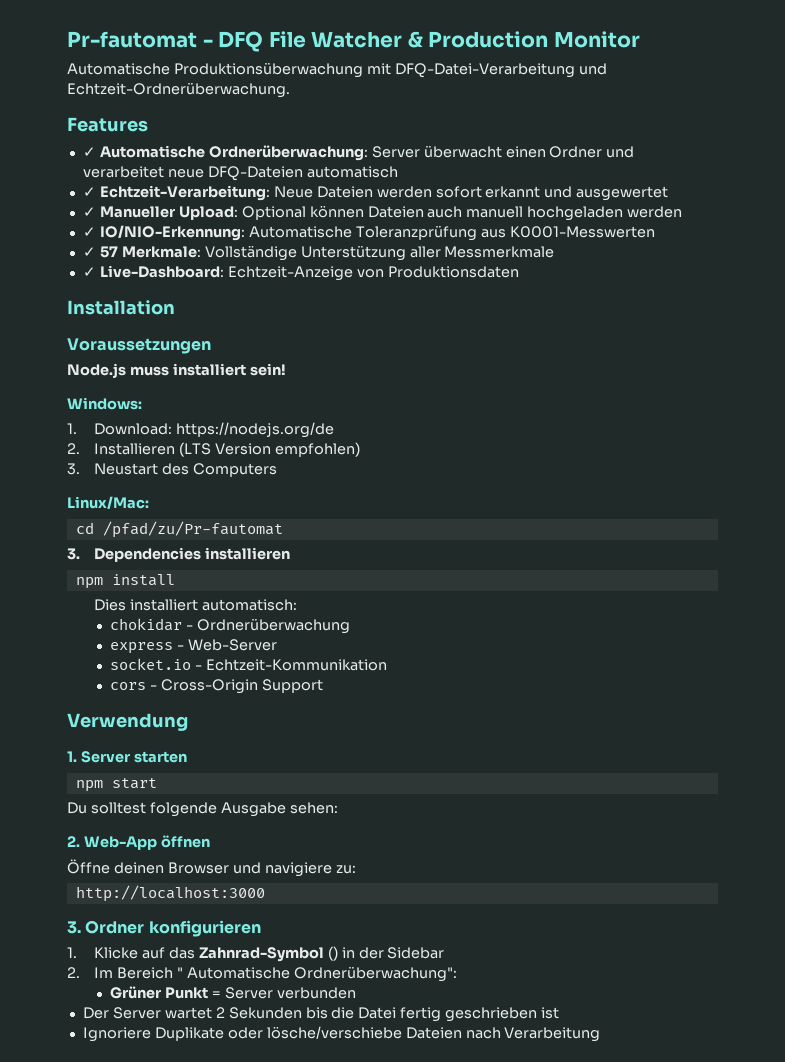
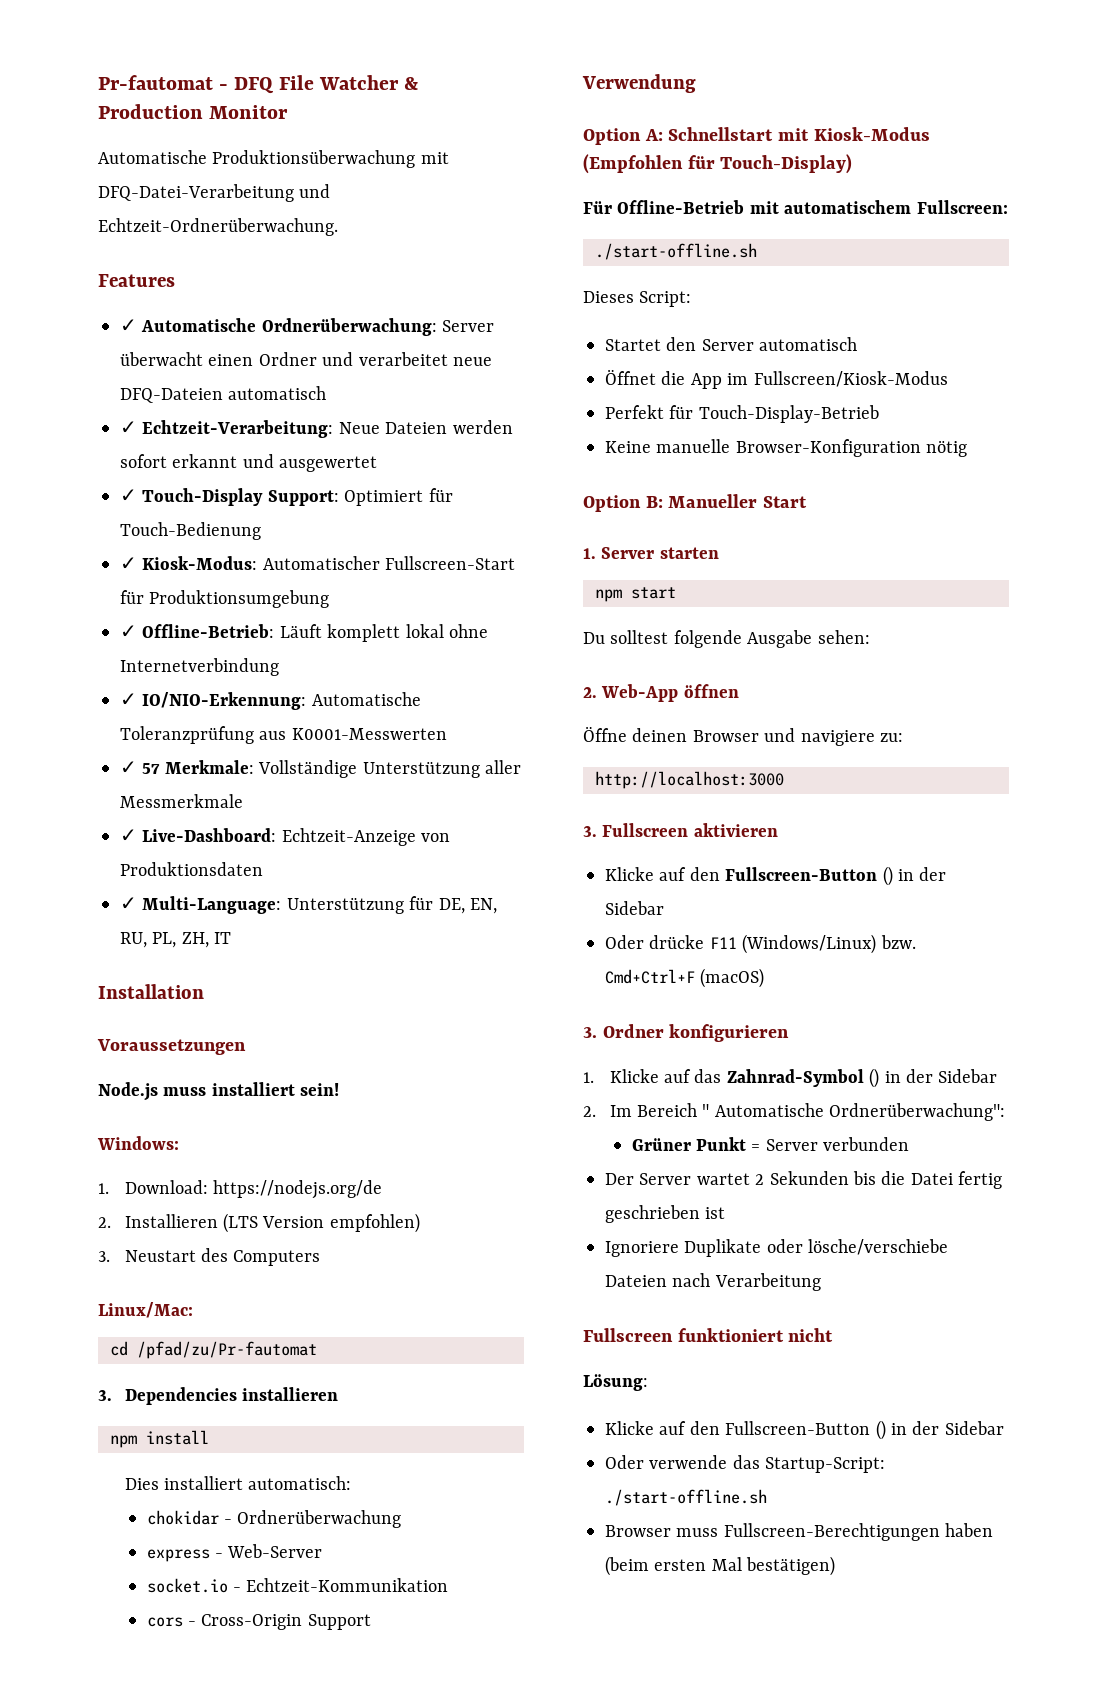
- ✓ Manueller Upload: Optional können Dateien auch manuell hochgeladen werden
+ ✓ Touch-Display Support: Optimiert für Touch-Bedienung
+ ✓ Kiosk-Modus: Automatischer Fullscreen-Start für Produktionsumgebung
+ ✓ Offline-Betrieb: Läuft komplett lokal ohne Internetverbindung
+ ✓ Multi-Language: Unterstützung für DE, EN, RU, PL, ZH, IT
+ Option A: Schnellstart mit Kiosk-Modus (Empfohlen für Touch-Display)
+ Für Offline-Betrieb mit automatischem Fullscreen:
+ ./start-offline.sh
+ Dieses Script:
+ Startet den Server automatisch
+ Öffnet die App im Fullscreen/Kiosk-Modus
+ Perfekt für Touch-Display-Betrieb
+ Keine manuelle Browser-Konfiguration nötig
+ Option B: Manueller Start
+ 3. Fullscreen aktivieren
+ Klicke auf den Fullscreen-Button () in der Sidebar
+ Oder drücke F11 (Windows/Linux) bzw. Cmd+Ctrl+F (macOS)
+ Fullscreen funktioniert nicht
+ Lösung:
+ Klicke auf den Fullscreen-Button () in der Sidebar
+ Oder verwende das Startup-Script: ./start-offline.sh
+ Browser muss Fullscreen-Berechtigungen haben (beim ersten Mal bestätigen)

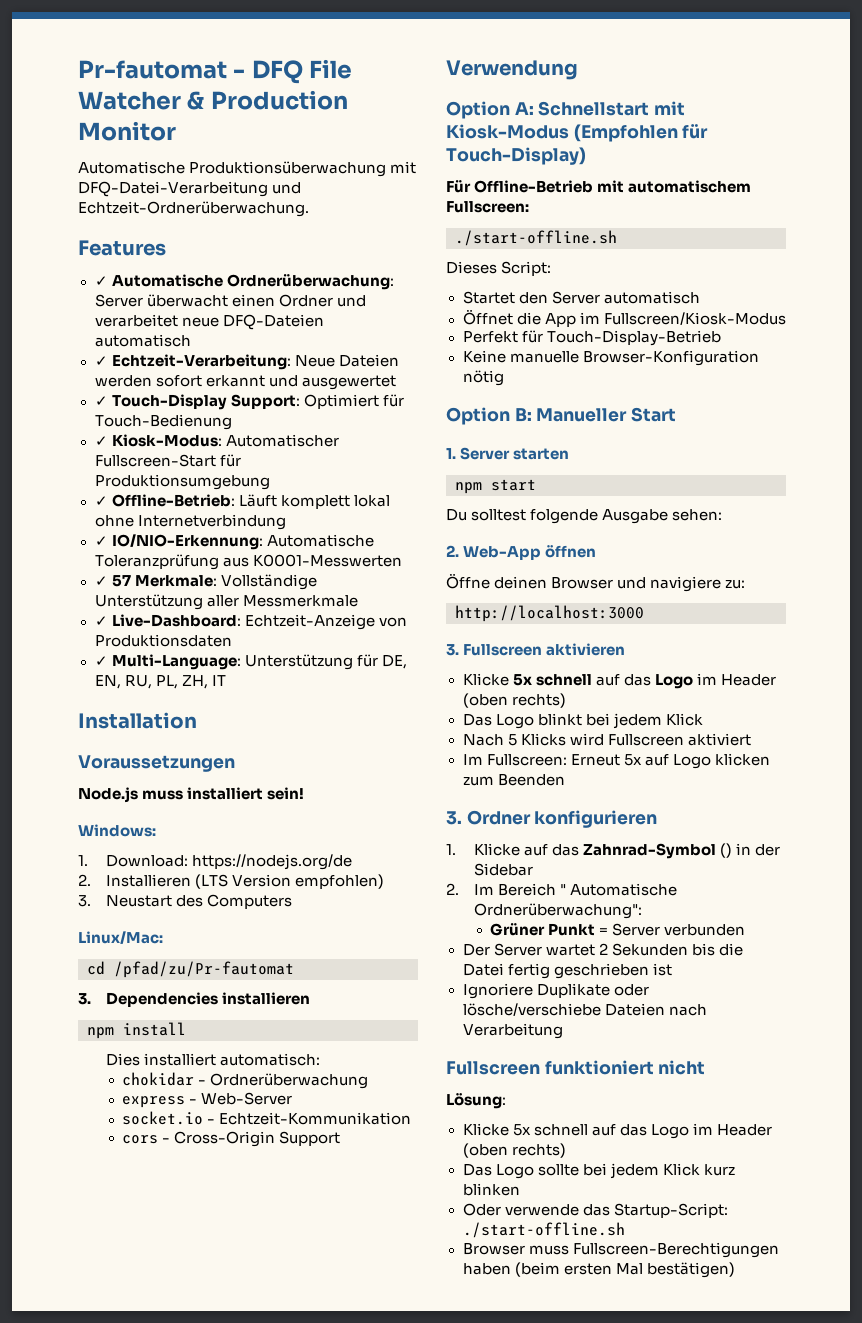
  3. Fullscreen aktivieren
- Klicke auf den Fullscreen-Button () in der Sidebar
- Oder drücke F11 (Windows/Linux) bzw. Cmd+Ctrl+F (macOS)
+ Klicke 5x schnell auf das Logo im Header (oben rechts)
+ Das Logo blinkt bei jedem Klick
+ Nach 5 Klicks wird Fullscreen aktiviert
+ Im Fullscreen: Erneut 5x auf Logo klicken zum Beenden
  Lösung:
- Klicke auf den Fullscreen-Button () in der Sidebar
+ Klicke 5x schnell auf das Logo im Header (oben rechts)
+ Das Logo sollte bei jedem Klick kurz blinken

